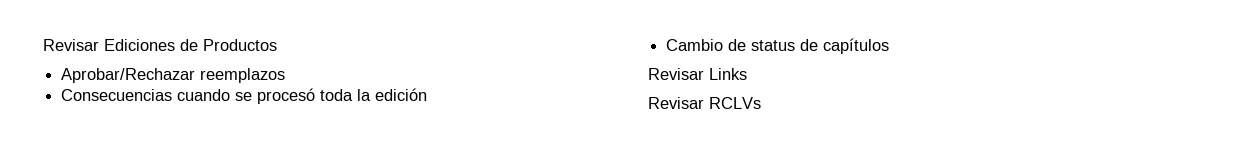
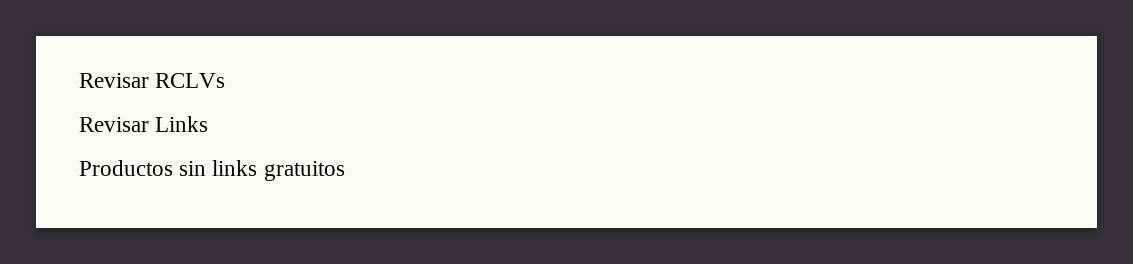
- Revisar Ediciones de Productos
- Aprobar/Rechazar reemplazos
- Consecuencias cuando se procesó toda la edición
- Cambio de status de capítulos
+ Revisar RCLVs
  Revisar Links
- Revisar RCLVs
+ Productos sin links gratuitos

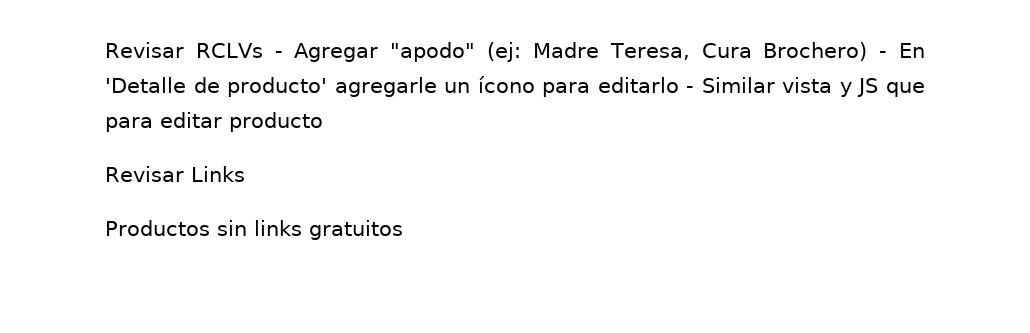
- Revisar RCLVs
+ Revisar RCLVs - Agregar "apodo" (ej: Madre Teresa, Cura Brochero) - En 'Detalle de producto' agregarle un ícono para editarlo - Similar vista y JS que para editar producto

